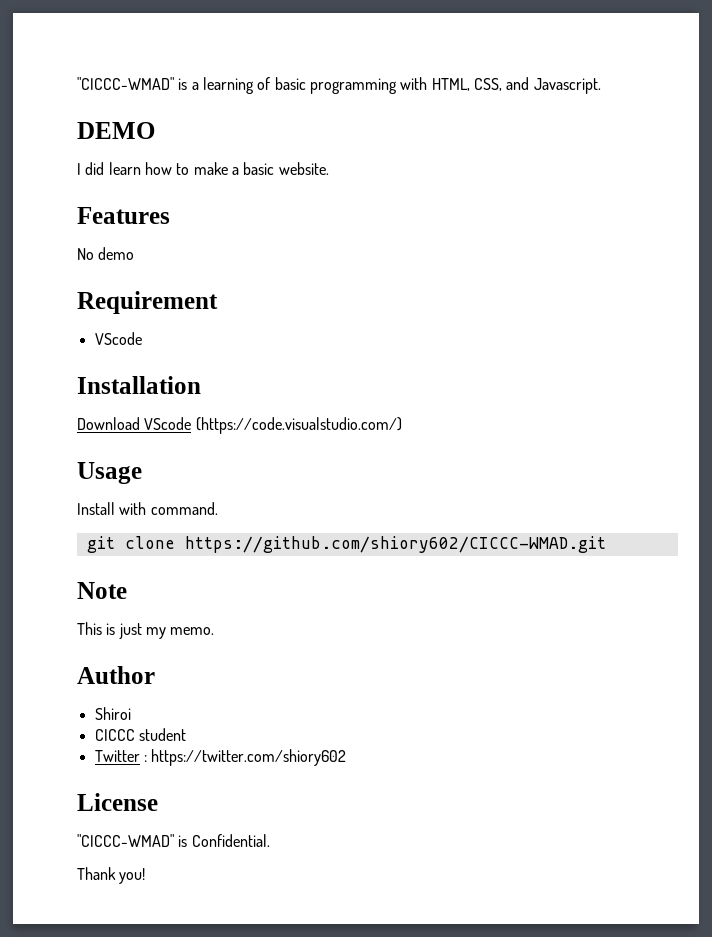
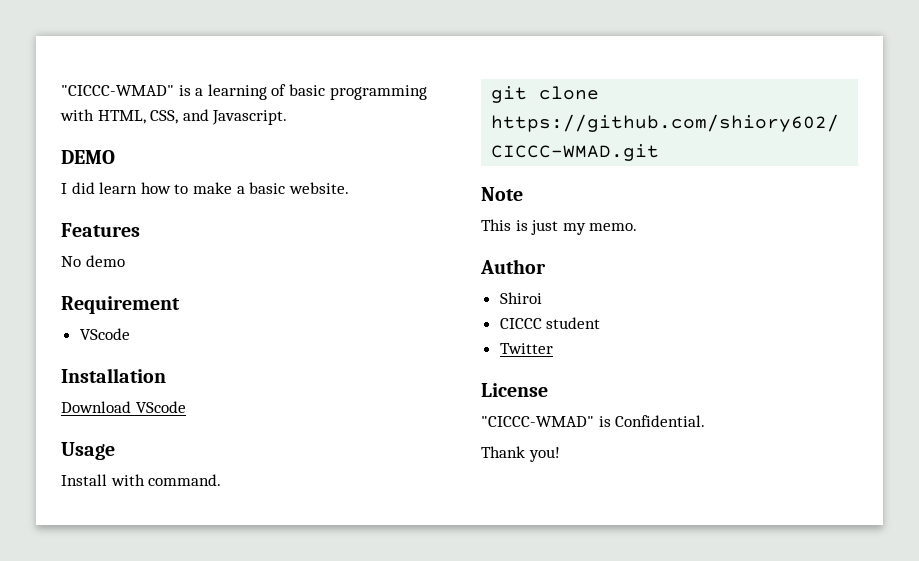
- Download VScode (https://code.visualstudio.com/)
+ Download VScode
- Twitter : https://twitter.com/shiory602
+ Twitter

